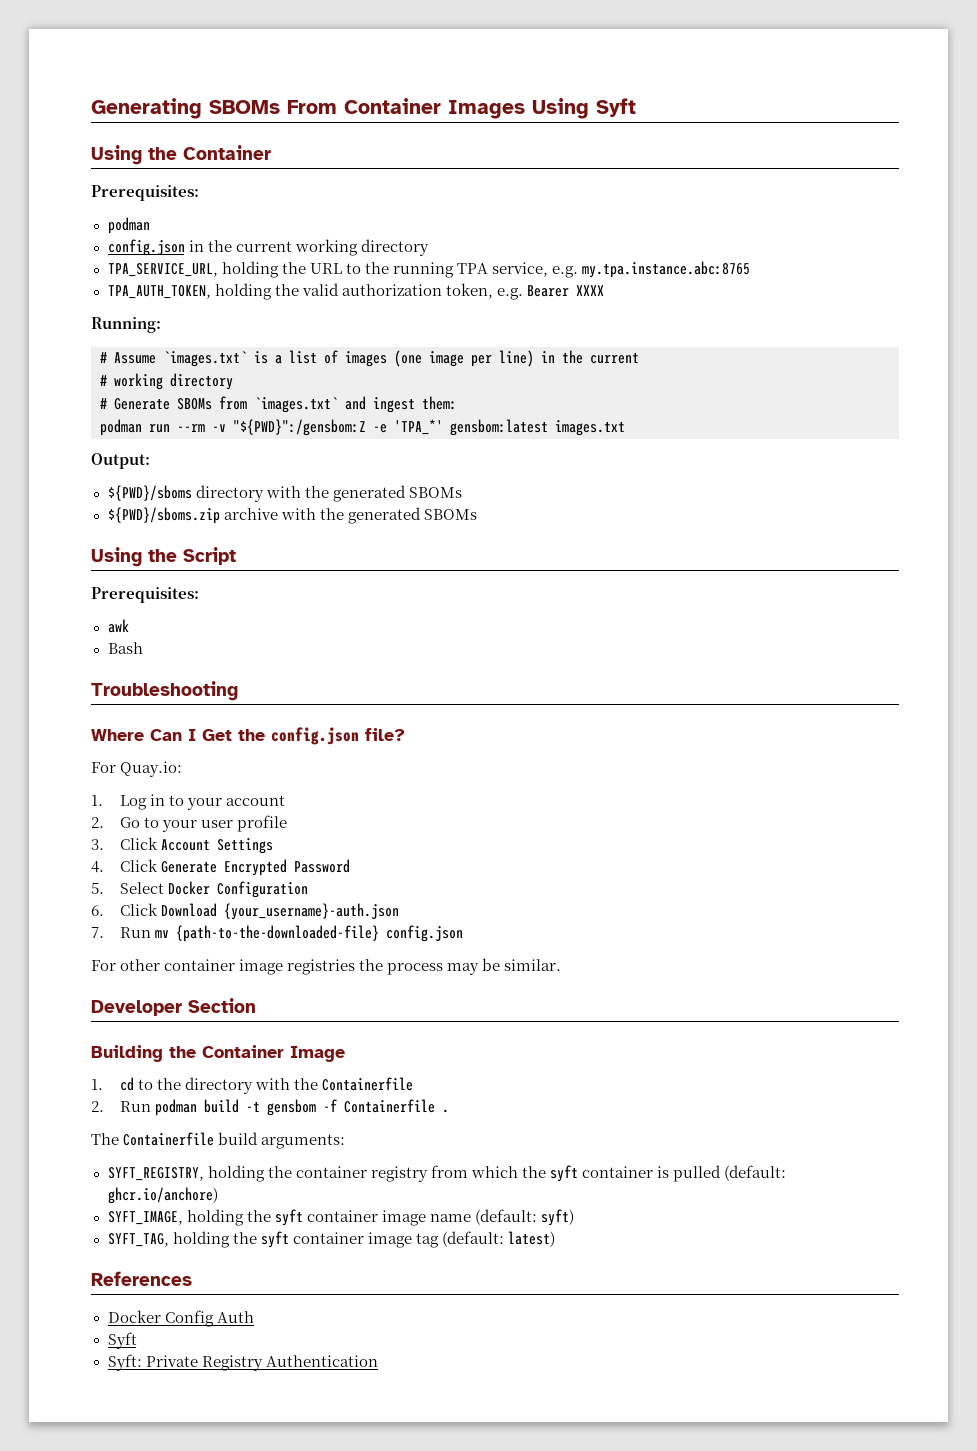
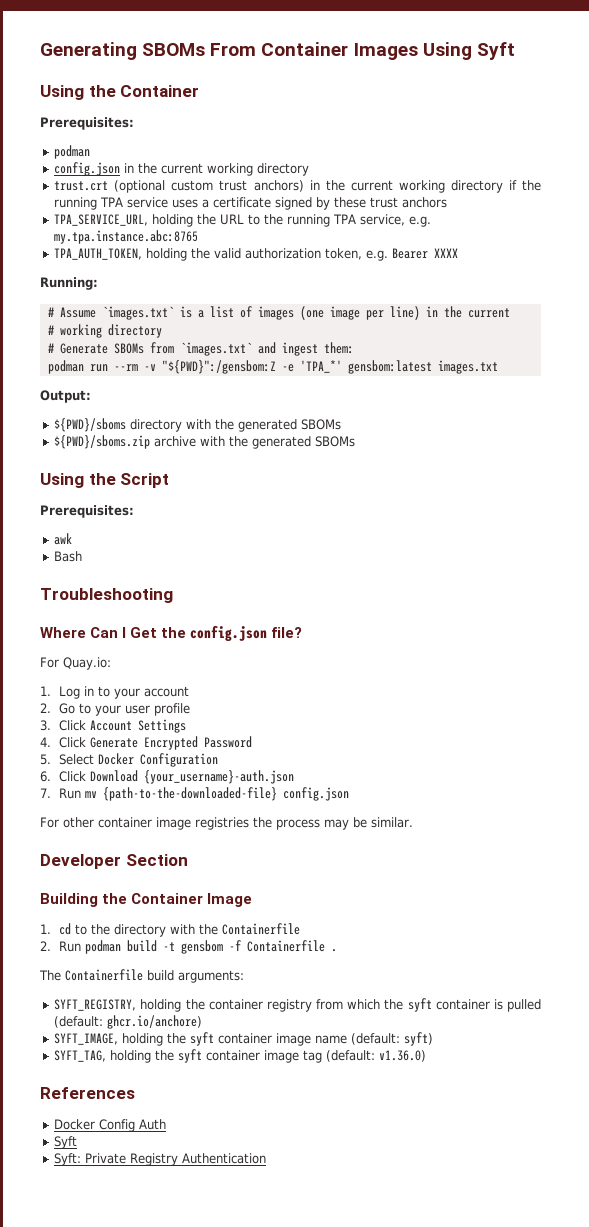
+ trust.crt (optional custom trust anchors) in the current working directory if the running TPA service uses a certificate signed by these trust anchors
- SYFT_TAG, holding the syft container image tag (default: latest)
+ SYFT_TAG, holding the syft container image tag (default: v1.36.0)

